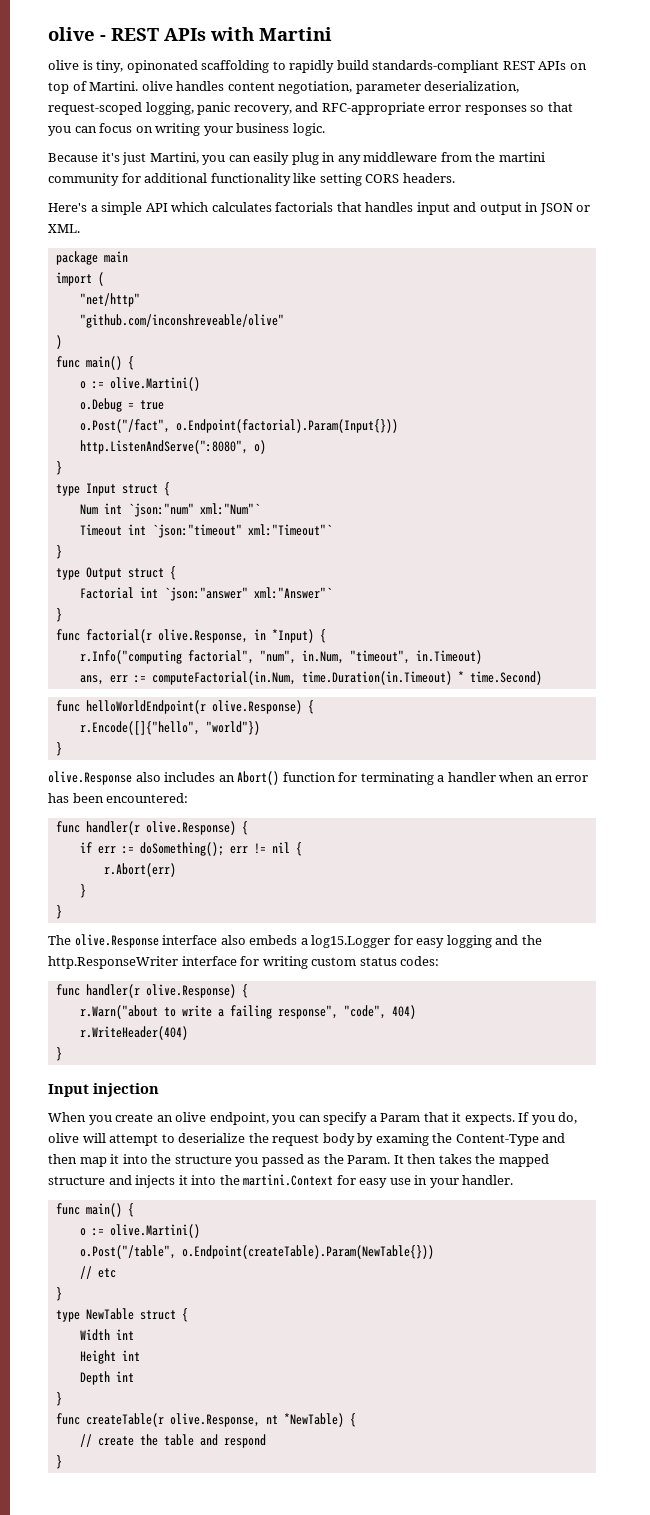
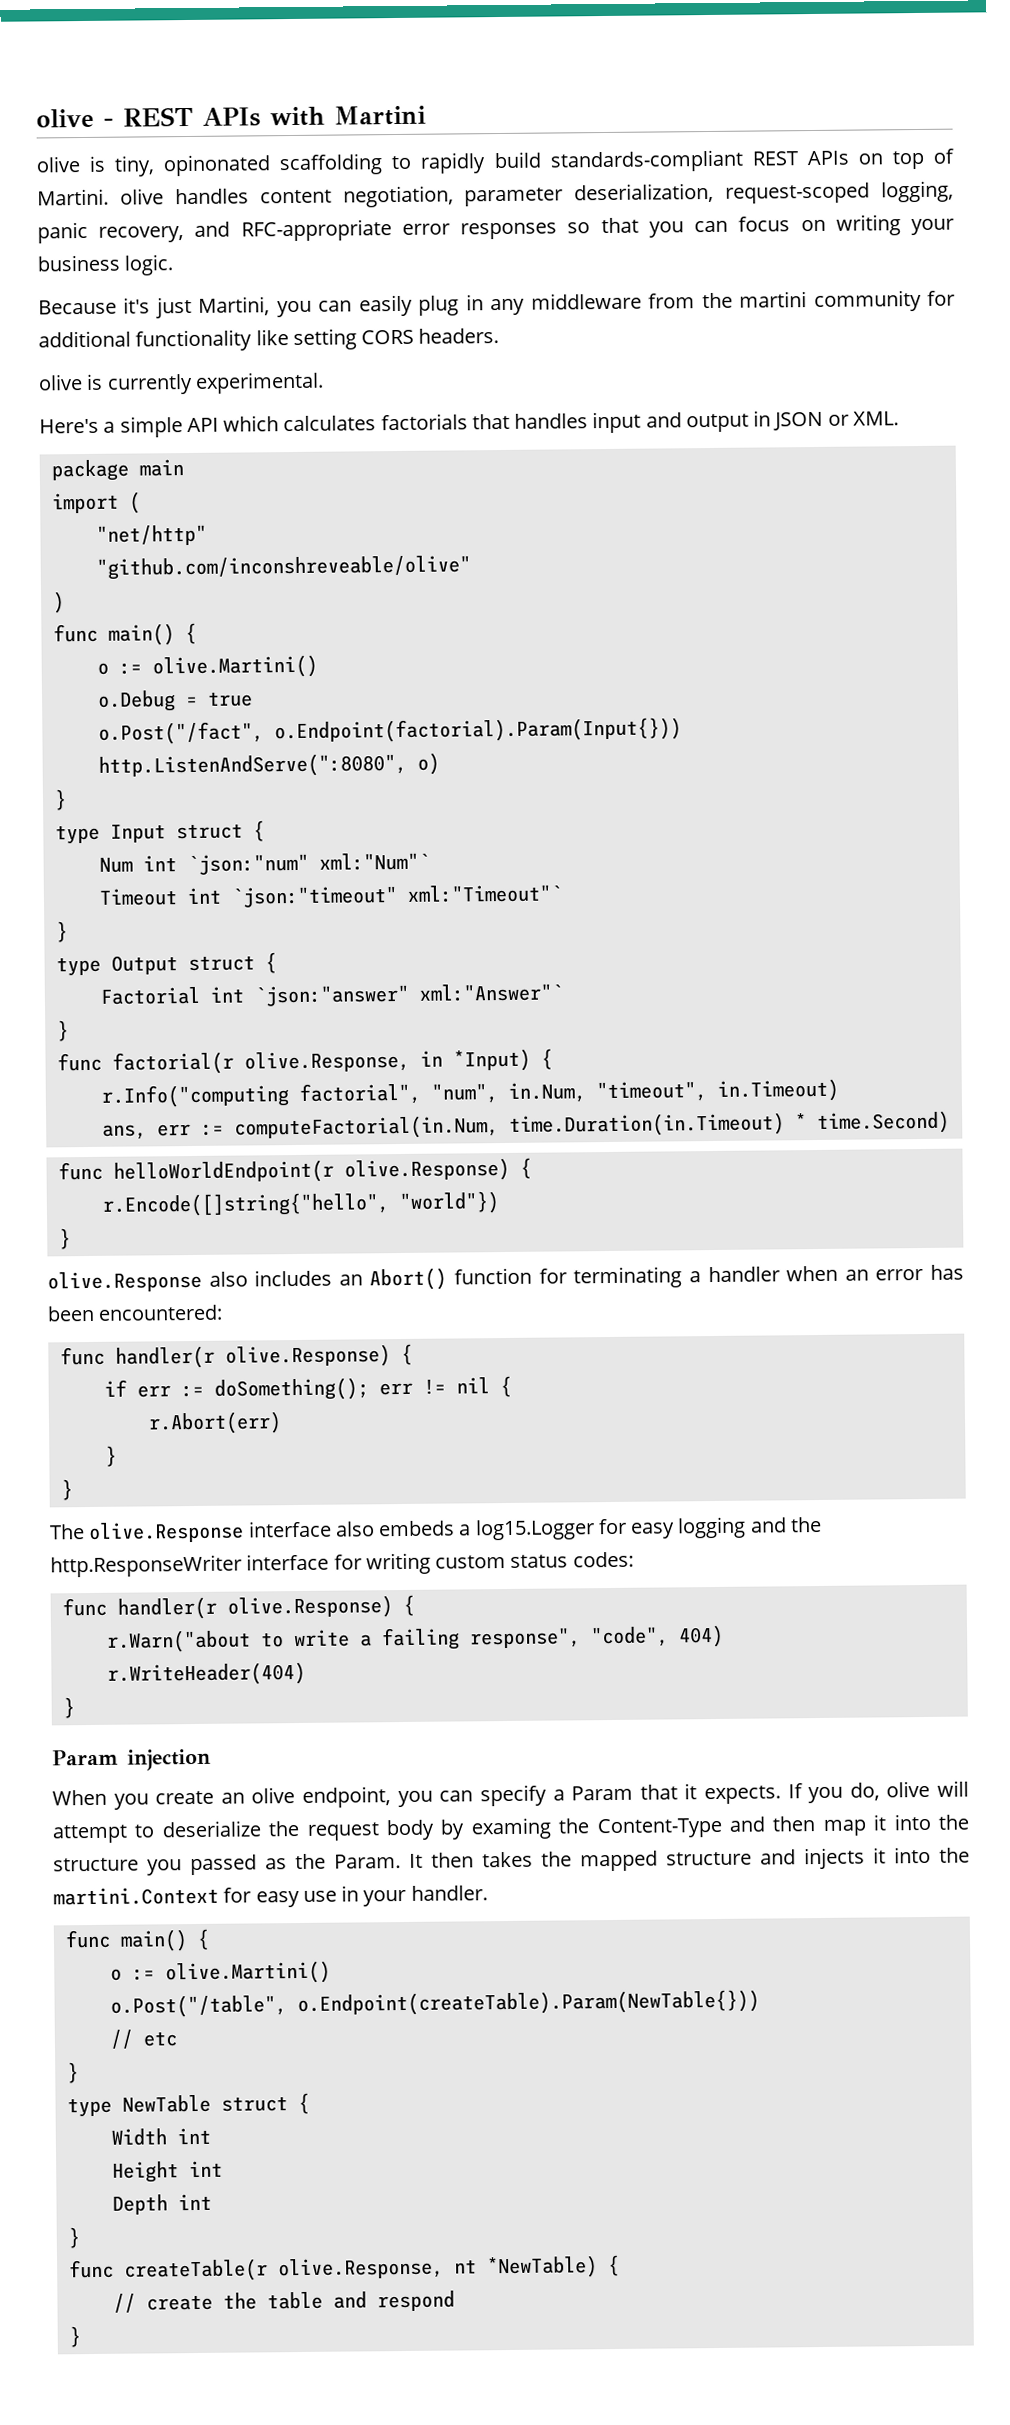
+ olive is currently experimental.
- r.Encode([]{"hello", "world"})
+ r.Encode([]string{"hello", "world"})
- Input injection
+ Param injection

